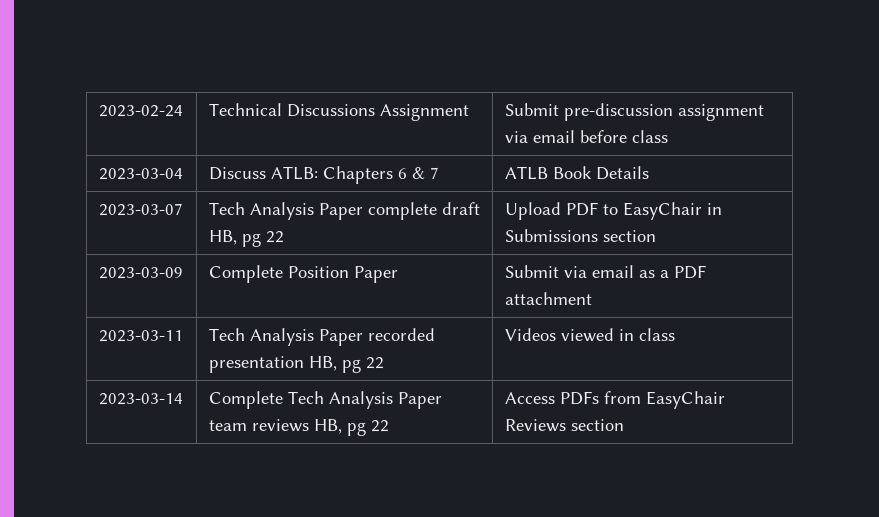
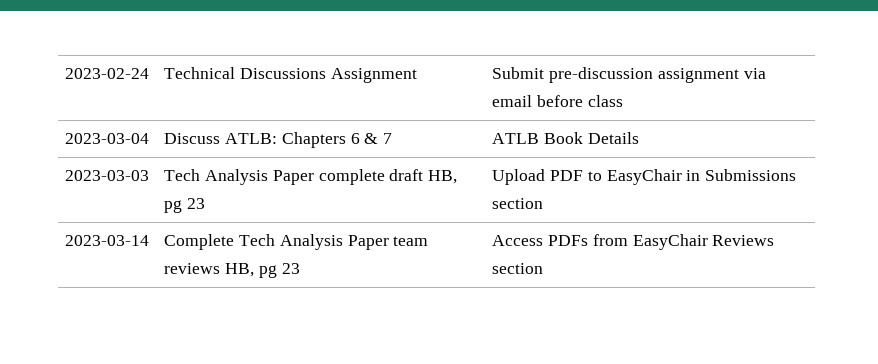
- 2023-03-07 | Tech Analysis Paper complete draft HB, pg 22 | Upload PDF to EasyChair in Submissions section
+ 2023-03-03 | Tech Analysis Paper complete draft HB, pg 23 | Upload PDF to EasyChair in Submissions section
- 2023-03-09 | Complete Position Paper | Submit via email as a PDF attachment
- 2023-03-11 | Tech Analysis Paper recorded presentation HB, pg 22 | Videos viewed in class
- 2023-03-14 | Complete Tech Analysis Paper team reviews HB, pg 22 | Access PDFs from EasyChair Reviews section
+ 2023-03-14 | Complete Tech Analysis Paper team reviews HB, pg 23 | Access PDFs from EasyChair Reviews section

